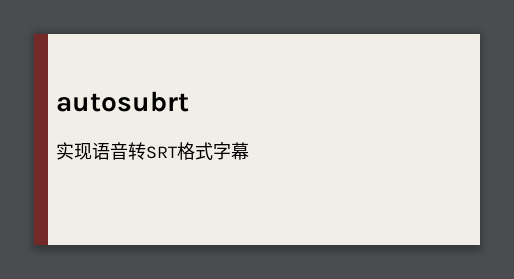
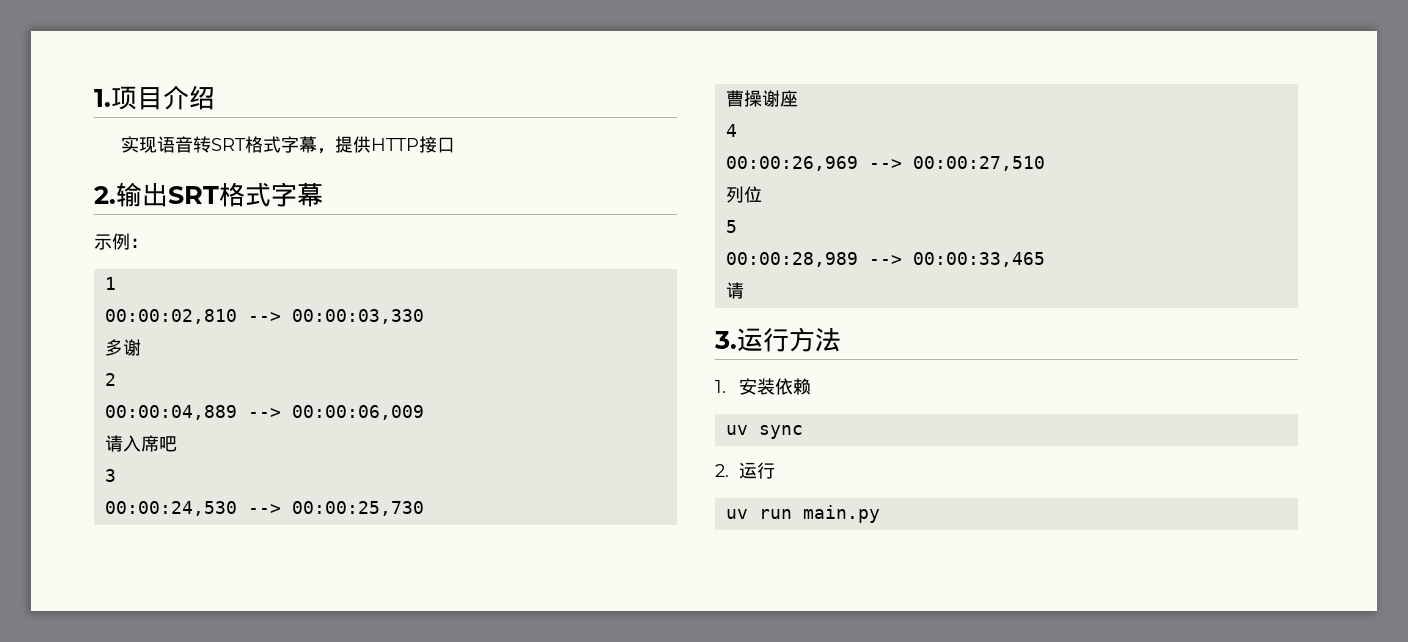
- autosubrt
+ 1.项目介绍
- 实现语音转SRT格式字幕
+ 实现语音转SRT格式字幕，提供HTTP接口
+ 2.输出SRT格式字幕
+ 示例：
+ 1
+ 00:00:02,810 --> 00:00:03,330
+ 多谢
+ 2
+ 00:00:04,889 --> 00:00:06,009
+ 请入席吧
+ 3
+ 00:00:24,530 --> 00:00:25,730
+ 曹操谢座
+ 4
+ 00:00:26,969 --> 00:00:27,510
+ 列位
+ 5
+ 00:00:28,989 --> 00:00:33,465
+ 请
+ 3.运行方法
+ 1.安装依赖
+ uv sync
+ 2.运行
+ uv run main.py

